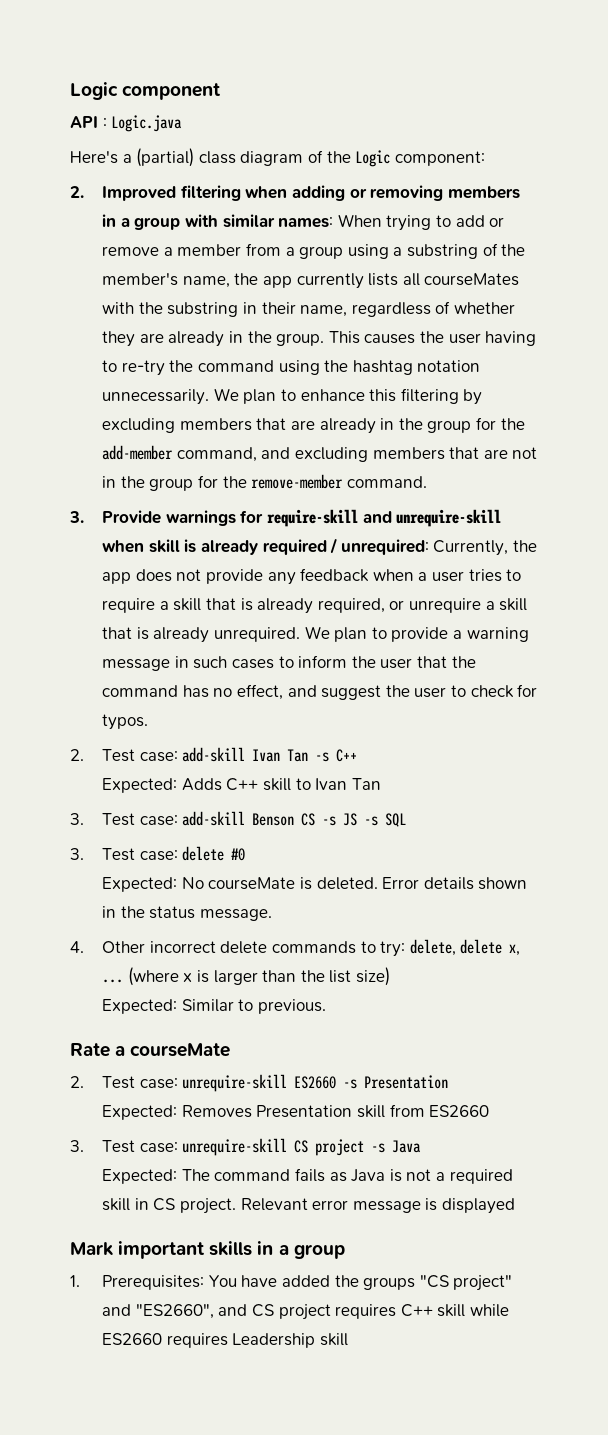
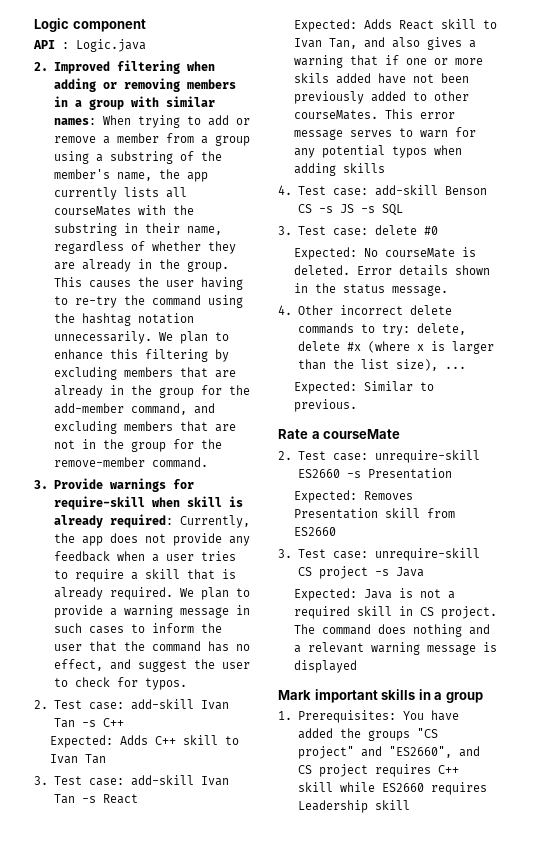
- Here's a (partial) class diagram of the Logic component:
- 3. Provide warnings for require-skill and unrequire-skill when skill is already required / unrequired: Currently, the app does not provide any feedback when a user tries to require a skill that is already required, or unrequire a skill that is already unrequired.
+ 3. Provide warnings for require-skill when skill is already required: Currently, the app does not provide any feedback when a user tries to require a skill that is already required.
- 3. Test case: add-skill Benson CS -s JS -s SQL
+ 3. Test case: add-skill Ivan Tan -s React
+ Expected: Adds React skill to Ivan Tan, and also gives a warning that if one or more skils added have not been previously added to other courseMates. This error message serves to warn for any potential typos when adding skills
+ 4. Test case: add-skill Benson CS -s JS -s SQL
- 4. Other incorrect delete commands to try: delete, delete x, ... (where x is larger than the list size)
+ 4. Other incorrect delete commands to try: delete, delete #x (where x is larger than the list size), ...
- Expected: The command fails as Java is not a required skill in CS project.
+ Expected: Java is not a required skill in CS project.
- Relevant error message is displayed
+ The command does nothing and a relevant warning message is displayed

